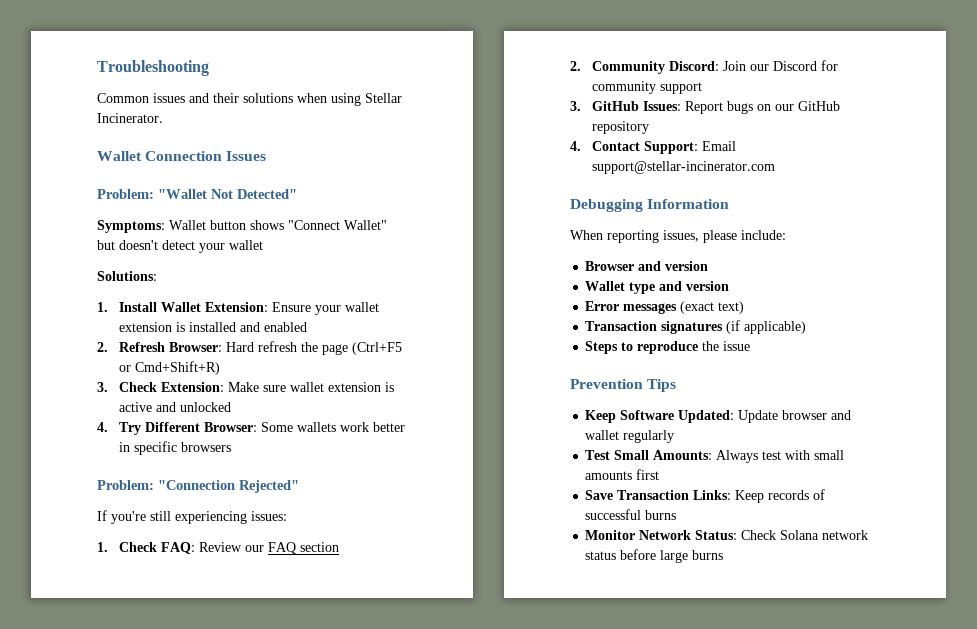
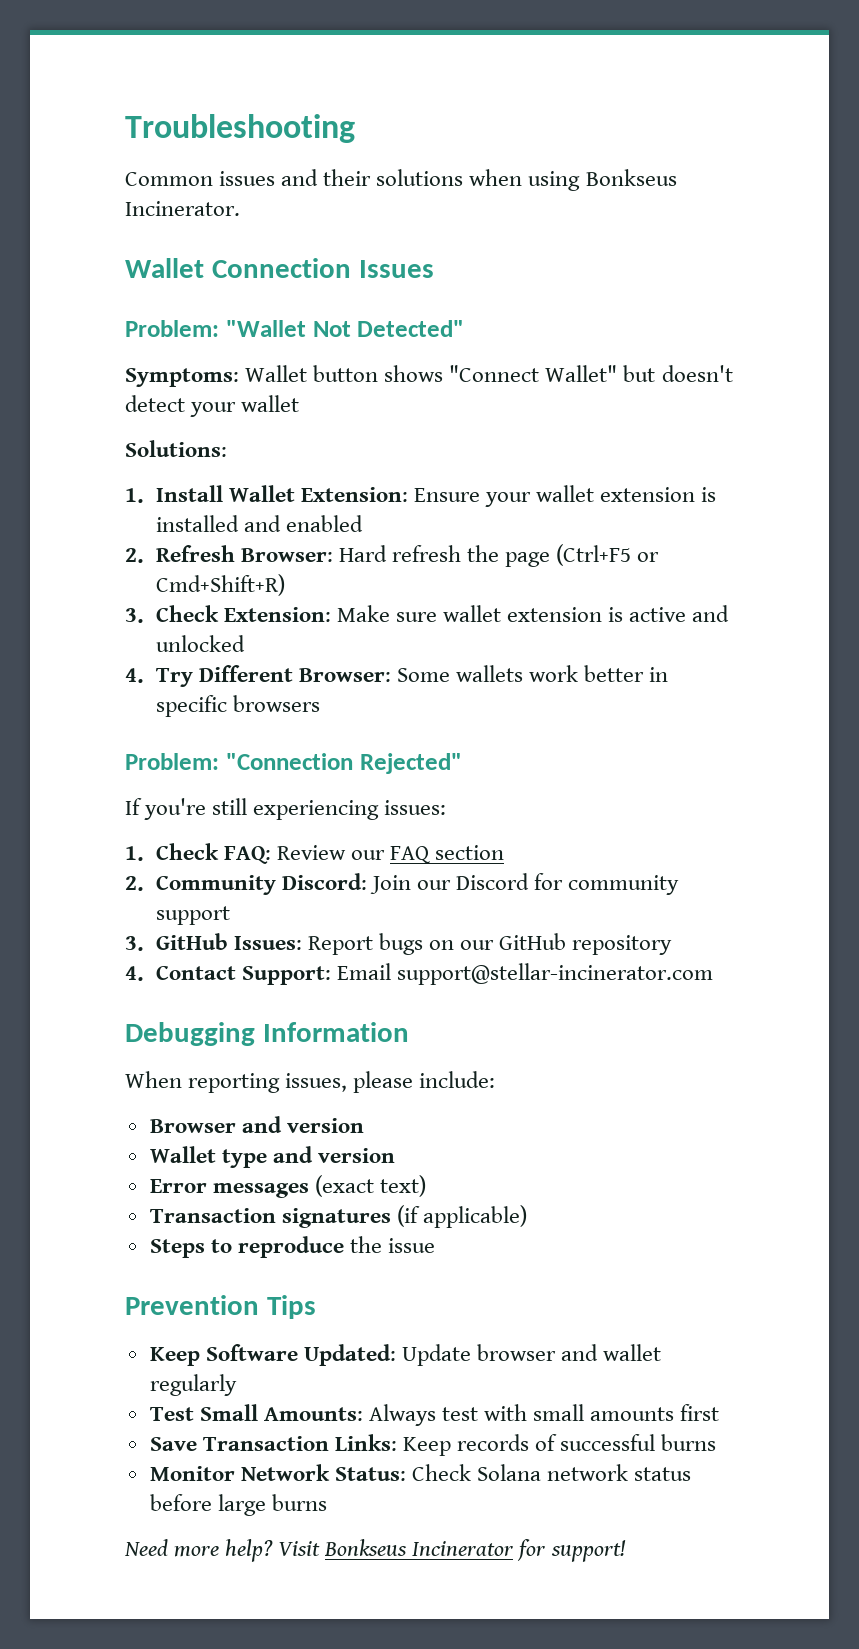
- Common issues and their solutions when using Stellar Incinerator.
+ Common issues and their solutions when using Bonkseus Incinerator.
+ Need more help? Visit Bonkseus Incinerator for support!

